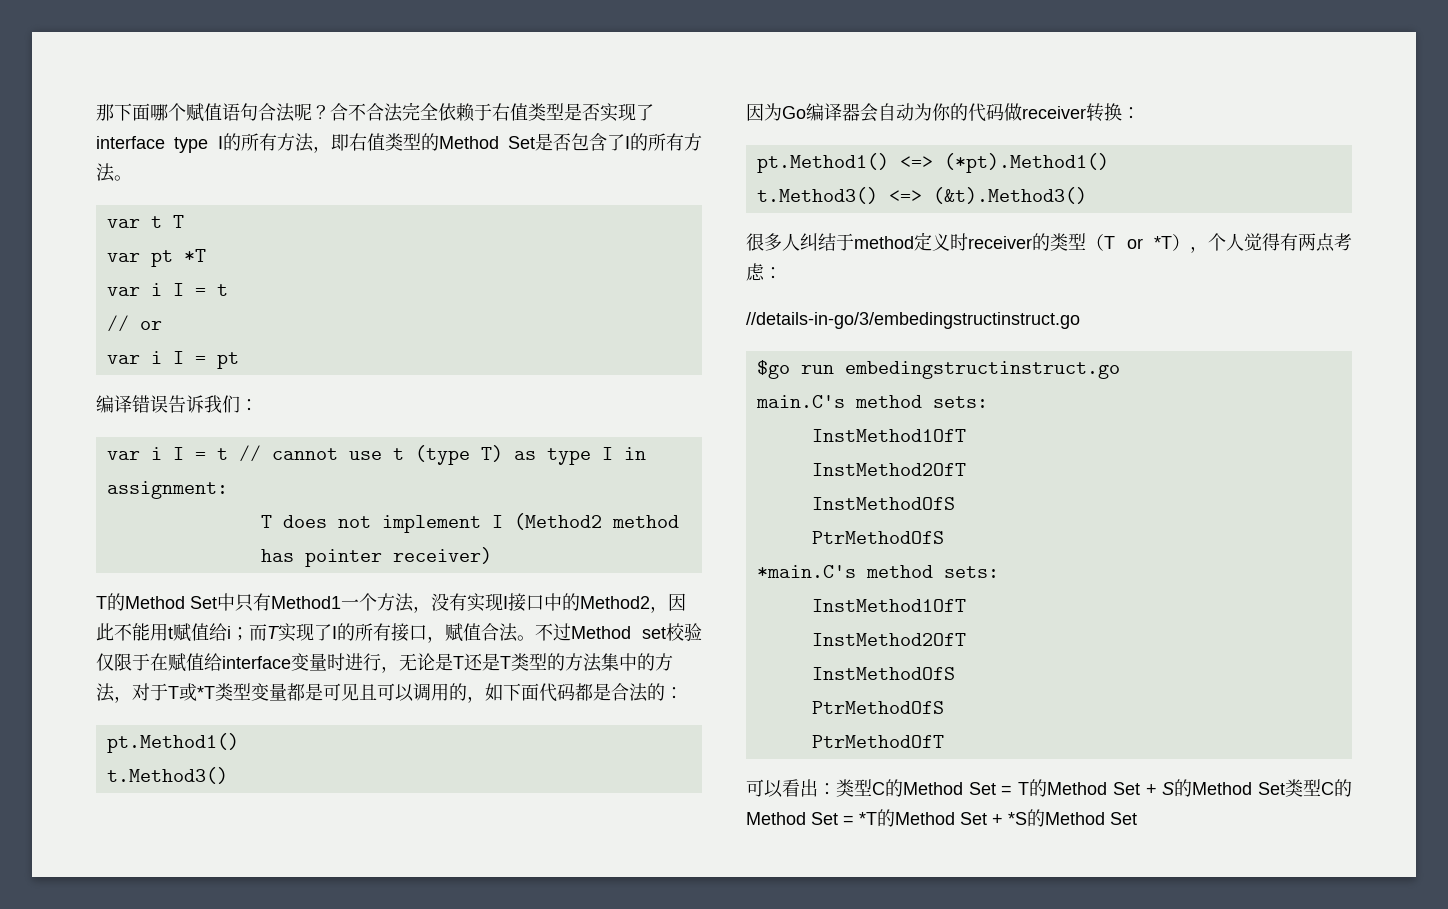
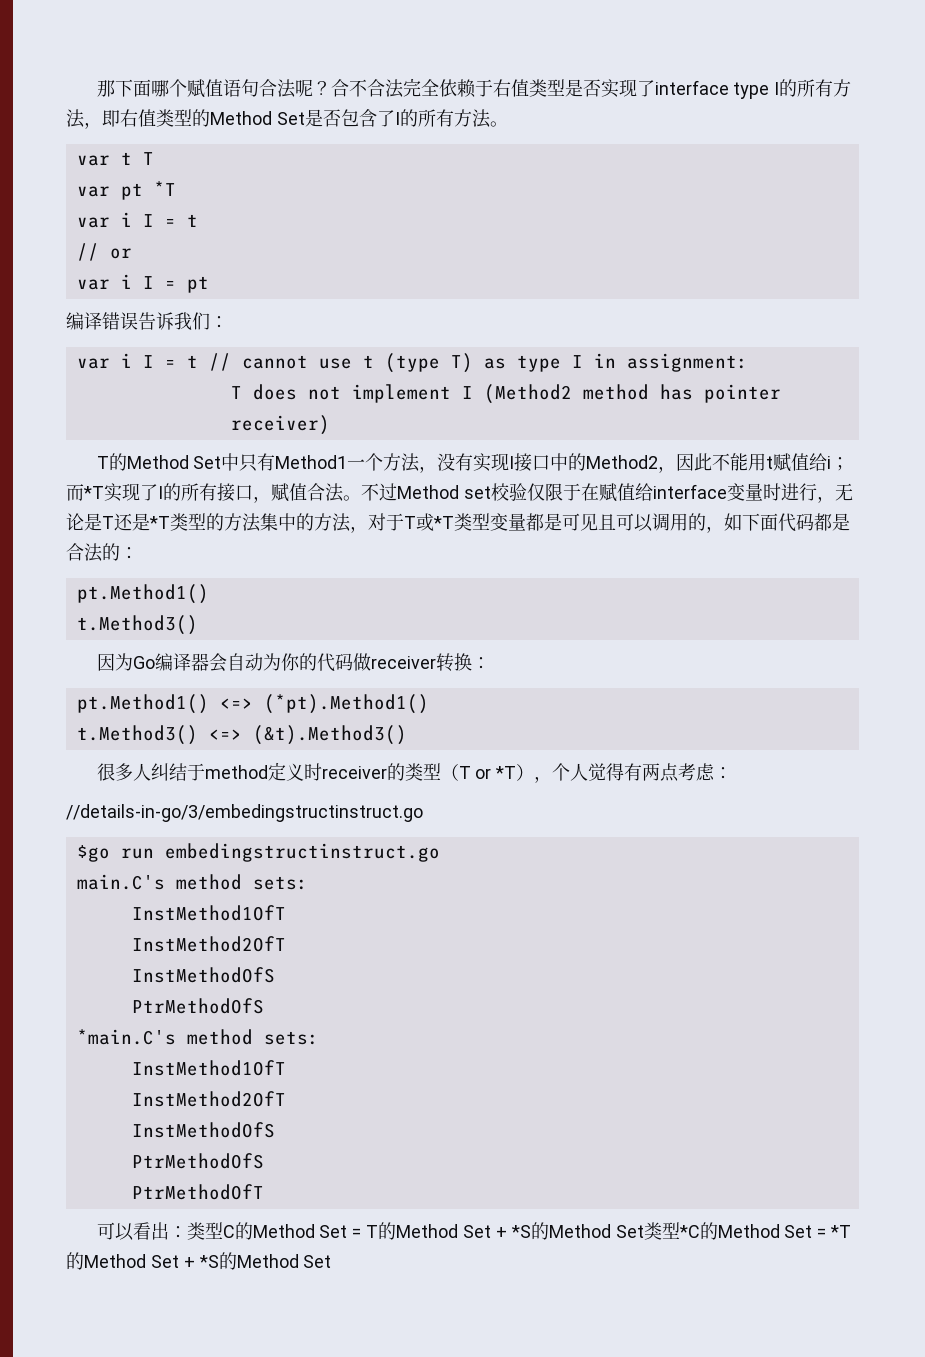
- T的Method Set中只有Method1一个方法，没有实现I接口中的Method2，因此不能用t赋值给i；而T实现了I的所有接口，赋值合法。
+ T的Method Set中只有Method1一个方法，没有实现I接口中的Method2，因此不能用t赋值给i；而*T实现了I的所有接口，赋值合法。
- 不过Method set校验仅限于在赋值给interface变量时进行，无论是T还是T类型的方法集中的方法，对于T或*T类型变量都是可见且可以调用的，如下面代码都是合法的：
+ 不过Method set校验仅限于在赋值给interface变量时进行，无论是T还是*T类型的方法集中的方法，对于T或*T类型变量都是可见且可以调用的，如下面代码都是合法的：
- 可以看出：类型C的Method Set = T的Method Set + S的Method Set类型C的Method Set = *T的Method Set + *S的Method Set
+ 可以看出：类型C的Method Set = T的Method Set + *S的Method Set类型*C的Method Set = *T的Method Set + *S的Method Set

